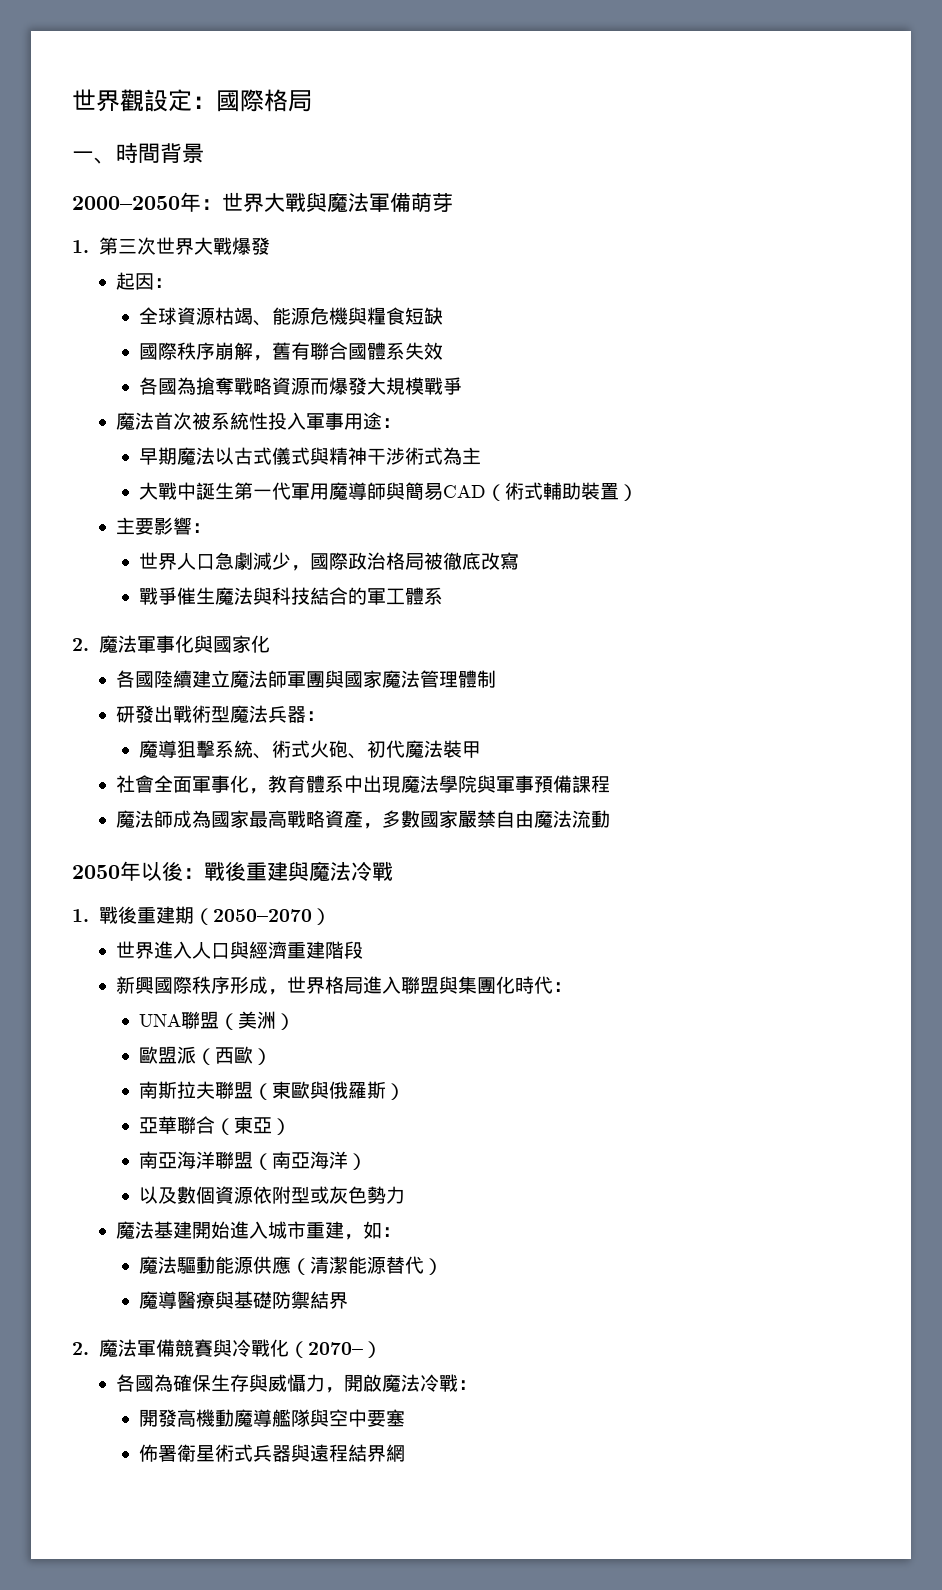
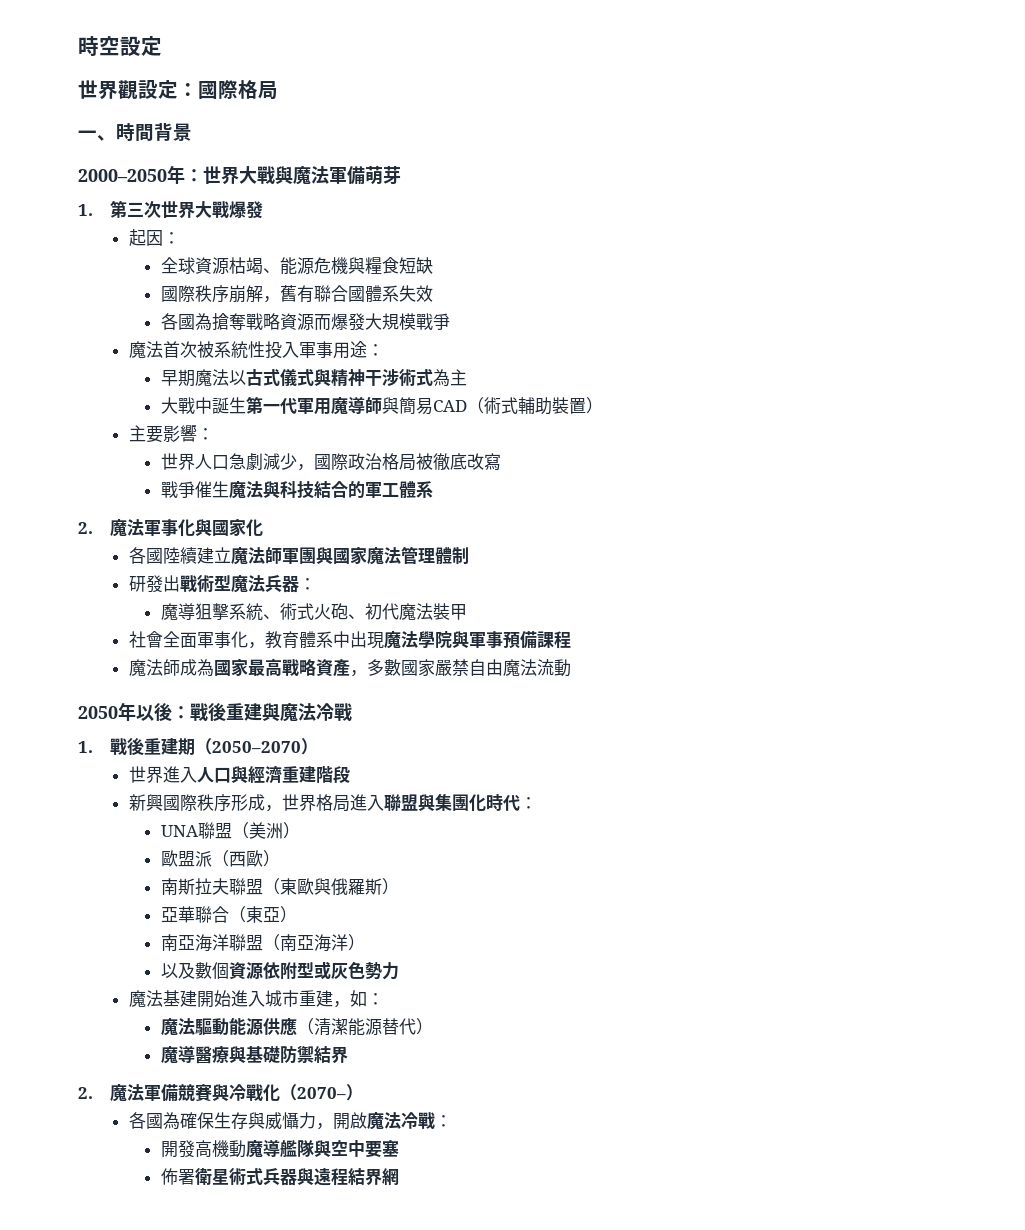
+ 時空設定

